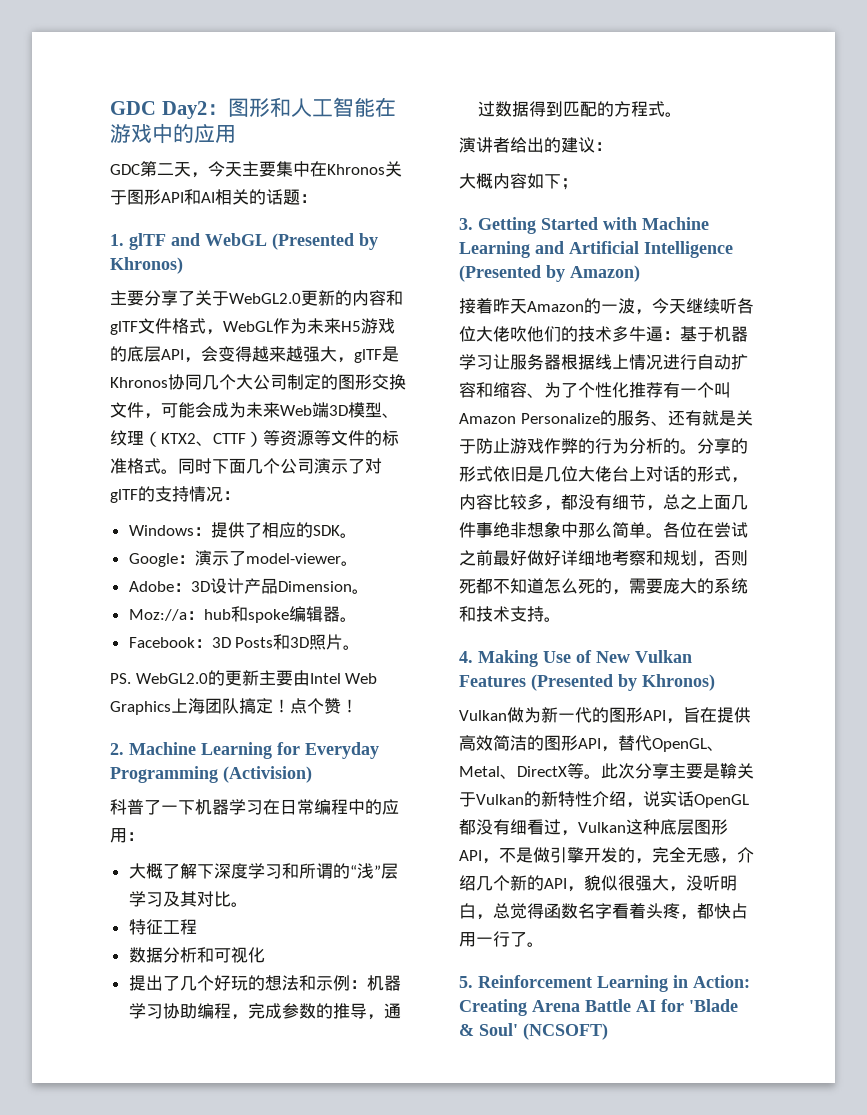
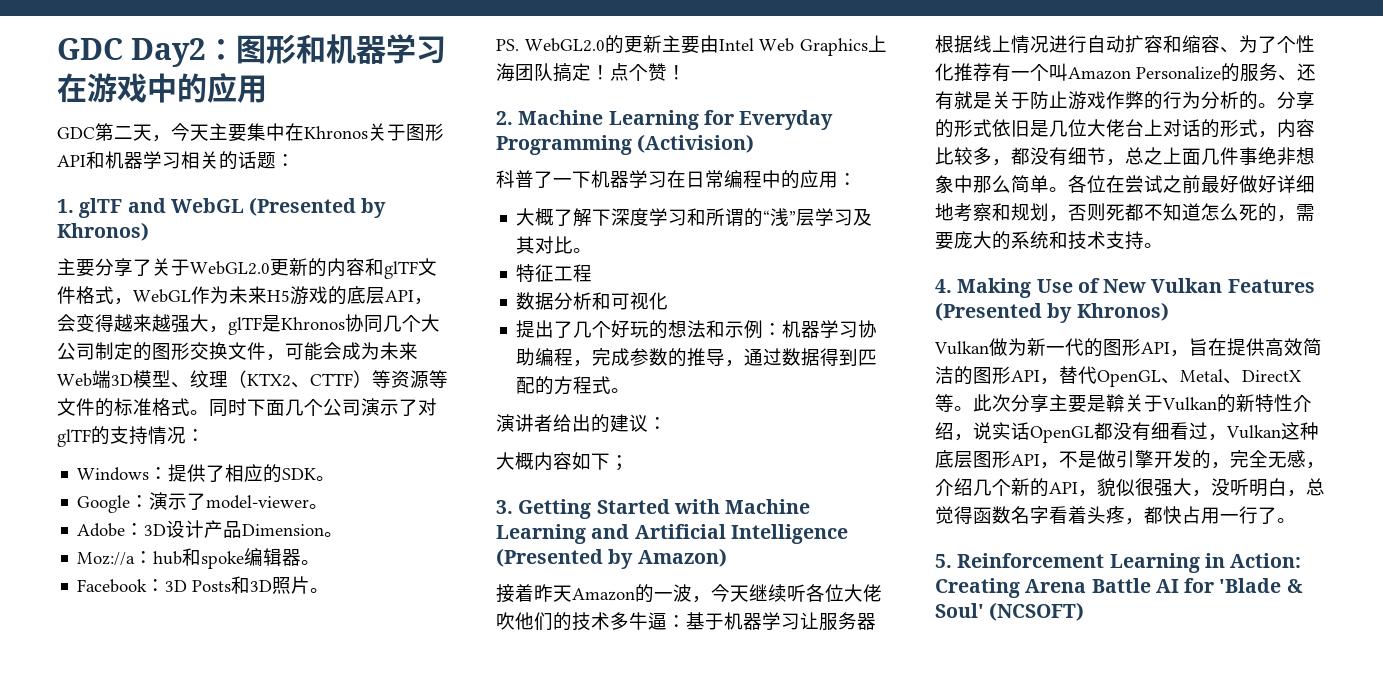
- GDC Day2：图形和人工智能在游戏中的应用
+ GDC Day2：图形和机器学习在游戏中的应用
- GDC第二天，今天主要集中在Khronos关于图形API和AI相关的话题：
+ GDC第二天，今天主要集中在Khronos关于图形API和机器学习相关的话题：

